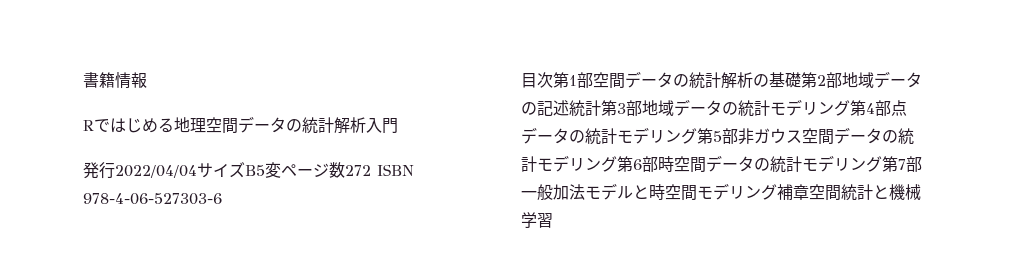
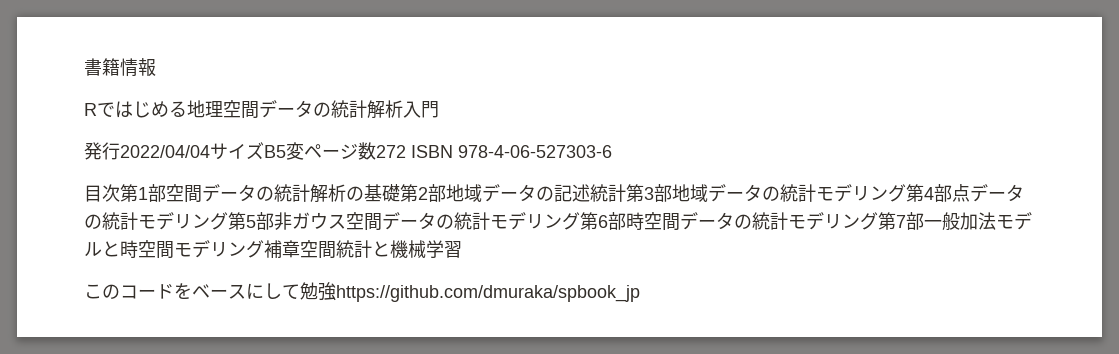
+ このコードをベースにして勉強https://github.com/dmuraka/spbook_jp

